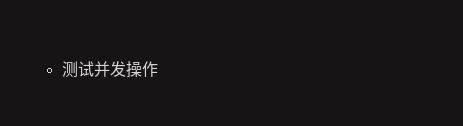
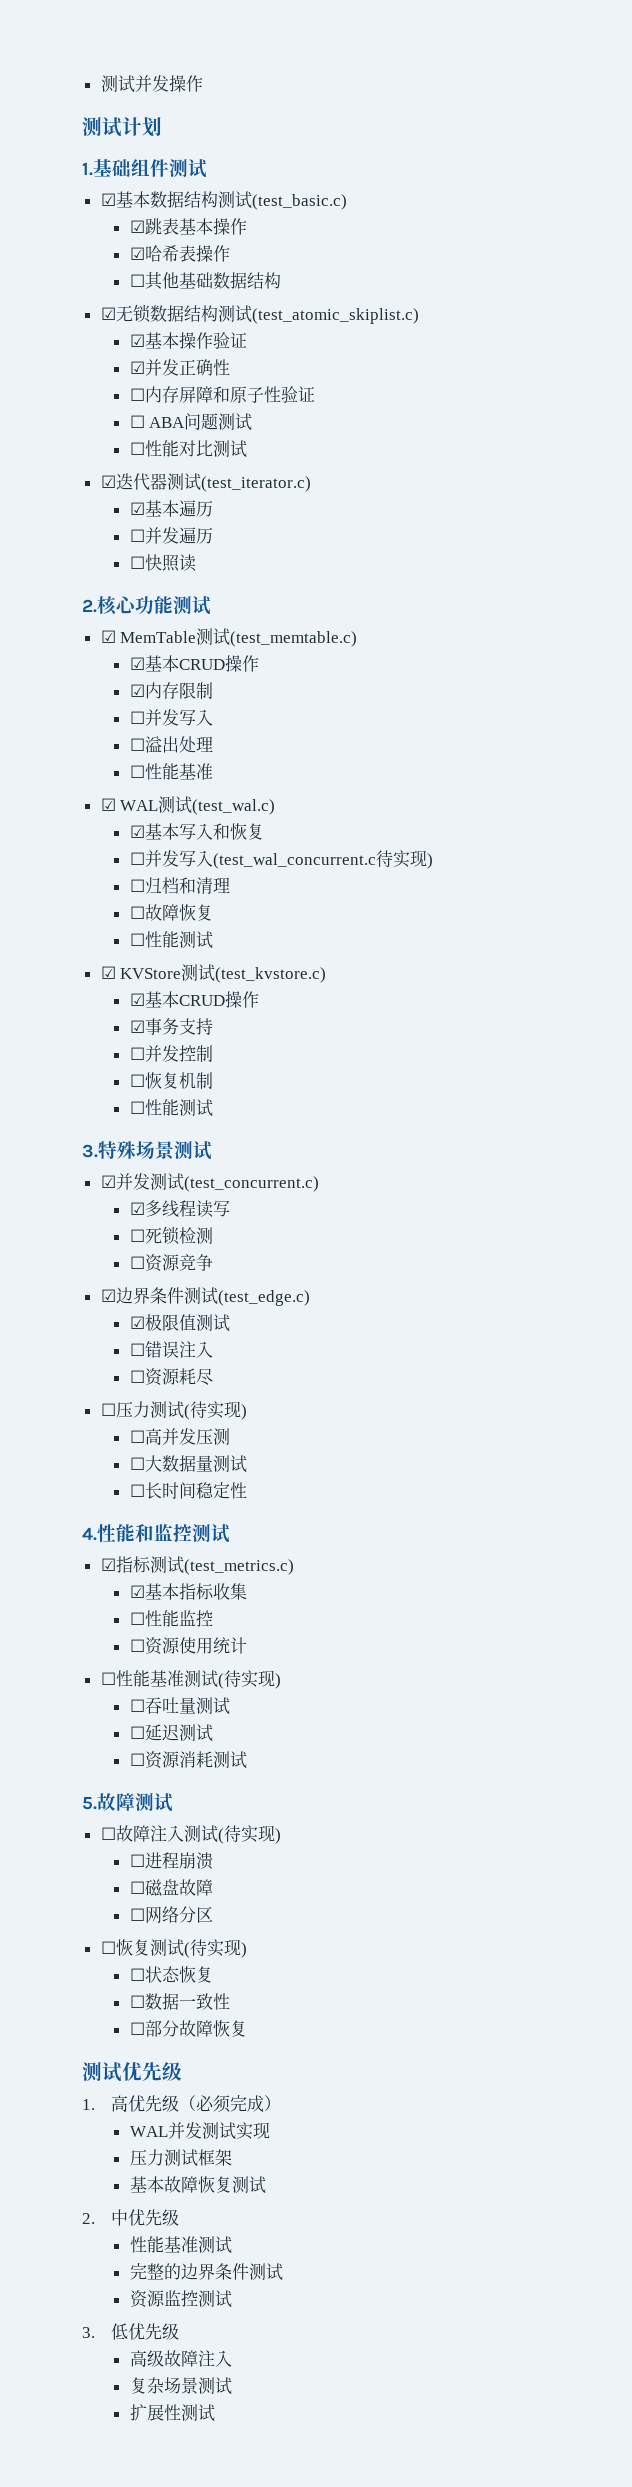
+ 测试计划
+ 1.基础组件测试
+ ☑基本数据结构测试(test_basic.c)
+ ☑跳表基本操作
+ ☑哈希表操作
+ ☐其他基础数据结构
+ ☑无锁数据结构测试(test_atomic_skiplist.c)
+ ☑基本操作验证
+ ☑并发正确性
+ ☐内存屏障和原子性验证
+ ☐ ABA问题测试
+ ☐性能对比测试
+ ☑迭代器测试(test_iterator.c)
+ ☑基本遍历
+ ☐并发遍历
+ ☐快照读
+ 2.核心功能测试
+ ☑ MemTable测试(test_memtable.c)
+ ☑基本CRUD操作
+ ☑内存限制
+ ☐并发写入
+ ☐溢出处理
+ ☐性能基准
+ ☑ WAL测试(test_wal.c)
+ ☑基本写入和恢复
+ ☐并发写入(test_wal_concurrent.c待实现)
+ ☐归档和清理
+ ☐故障恢复
+ ☐性能测试
+ ☑ KVStore测试(test_kvstore.c)
+ ☑基本CRUD操作
+ ☑事务支持
+ ☐并发控制
+ ☐恢复机制
+ ☐性能测试
+ 3.特殊场景测试
+ ☑并发测试(test_concurrent.c)
+ ☑多线程读写
+ ☐死锁检测
+ ☐资源竞争
+ ☑边界条件测试(test_edge.c)
+ ☑极限值测试
+ ☐错误注入
+ ☐资源耗尽
+ ☐压力测试(待实现)
+ ☐高并发压测
+ ☐大数据量测试
+ ☐长时间稳定性
+ 4.性能和监控测试
+ ☑指标测试(test_metrics.c)
+ ☑基本指标收集
+ ☐性能监控
+ ☐资源使用统计
+ ☐性能基准测试(待实现)
+ ☐吞吐量测试
+ ☐延迟测试
+ ☐资源消耗测试
+ 5.故障测试
+ ☐故障注入测试(待实现)
+ ☐进程崩溃
+ ☐磁盘故障
+ ☐网络分区
+ ☐恢复测试(待实现)
+ ☐状态恢复
+ ☐数据一致性
+ ☐部分故障恢复
+ 测试优先级
+ 1.高优先级（必须完成）
+ WAL并发测试实现
+ 压力测试框架
+ 基本故障恢复测试
+ 2.中优先级
+ 性能基准测试
+ 完整的边界条件测试
+ 资源监控测试
+ 3.低优先级
+ 高级故障注入
+ 复杂场景测试
+ 扩展性测试

